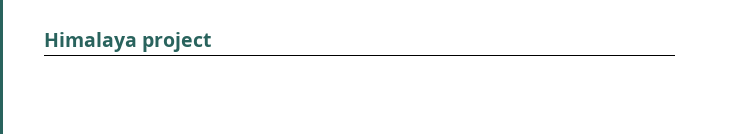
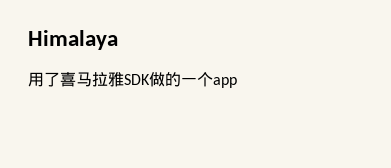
- Himalaya project
+ Himalaya
+ 用了喜马拉雅SDK做的一个app

